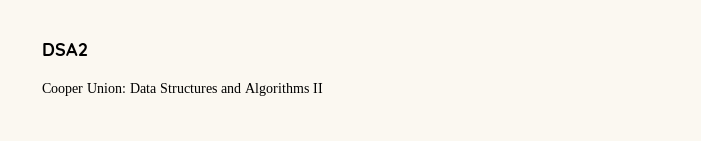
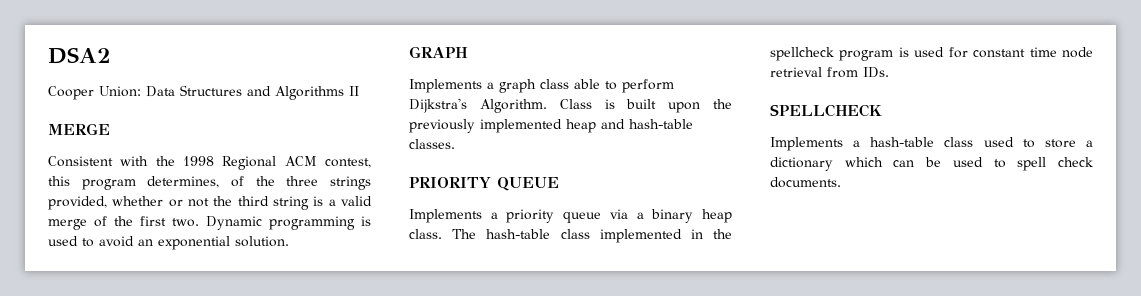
+ MERGE
+ Consistent with the 1998 Regional ACM contest, this program determines, of the three strings provided, whether or not the third string is a valid merge of the first two. Dynamic programming is used to avoid an exponential solution.
+ GRAPH
+ Implements a graph class able to perform Dijkstra's Algorithm. Class is built upon the previously implemented heap and hash-table classes.
+ PRIORITY QUEUE
+ Implements a priority queue via a binary heap class. The hash-table class implemented in the spellcheck program is used for constant time node retrieval from IDs.
+ SPELLCHECK
+ Implements a hash-table class used to store a dictionary which can be used to spell check documents.

